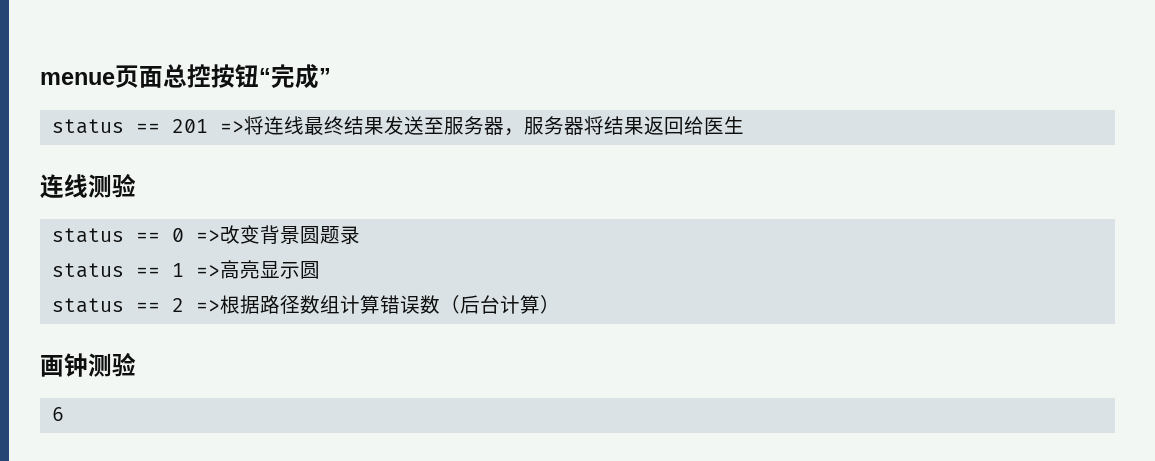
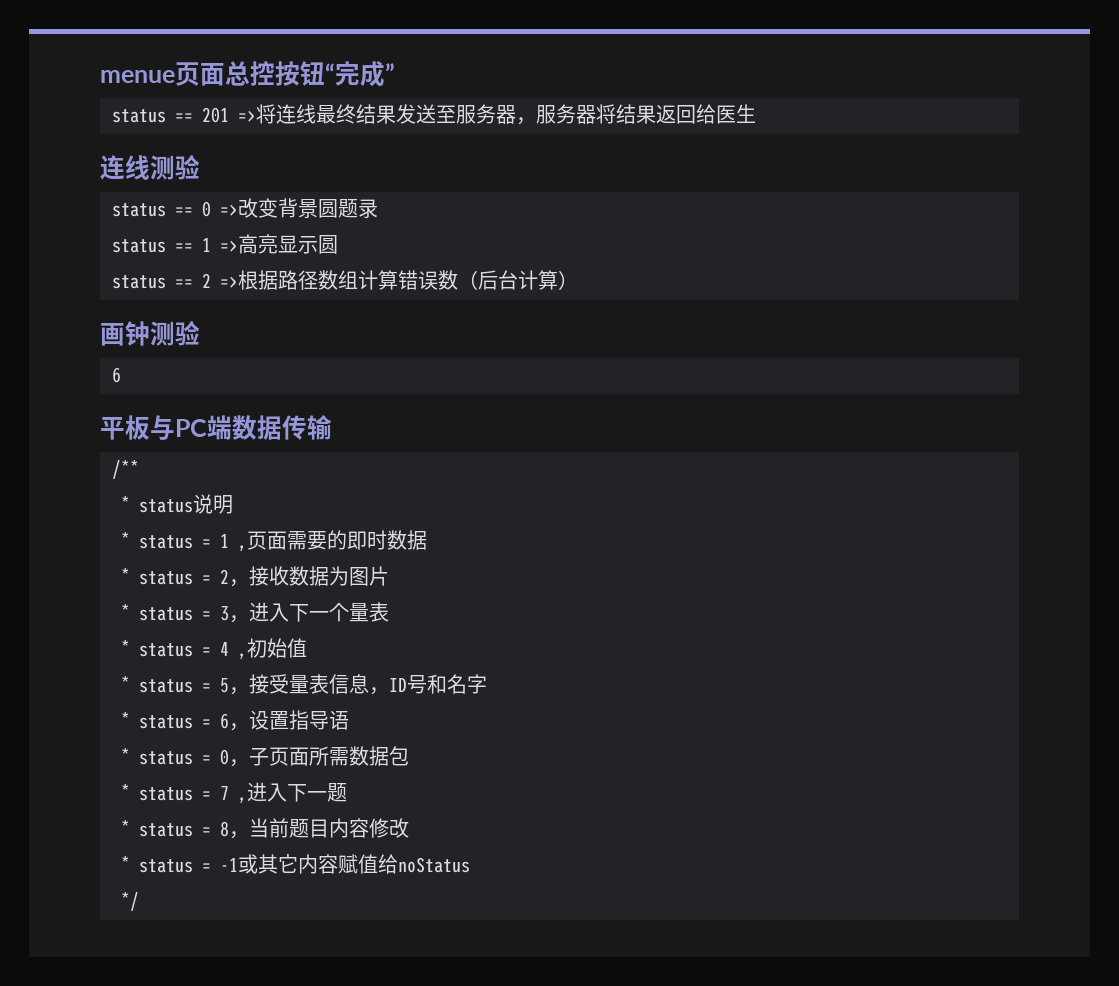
+ 平板与PC端数据传输
+ /**
+ * status说明
+ * status = 1 ,页面需要的即时数据
+ * status = 2，接收数据为图片
+ * status = 3，进入下一个量表
+ * status = 4 ,初始值
+ * status = 5，接受量表信息，ID号和名字
+ * status = 6，设置指导语
+ * status = 0，子页面所需数据包
+ * status = 7 ,进入下一题
+ * status = 8，当前题目内容修改
+ * status = -1或其它内容赋值给noStatus
+ */

